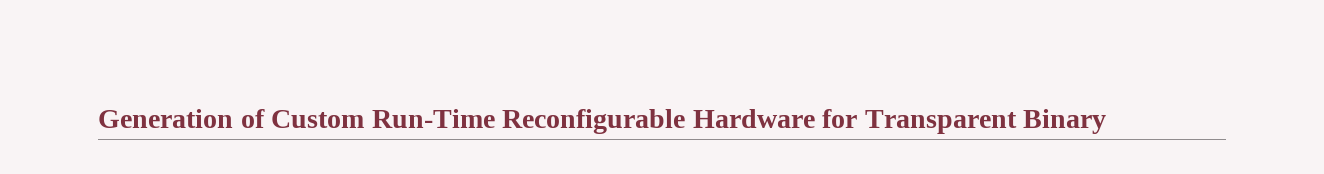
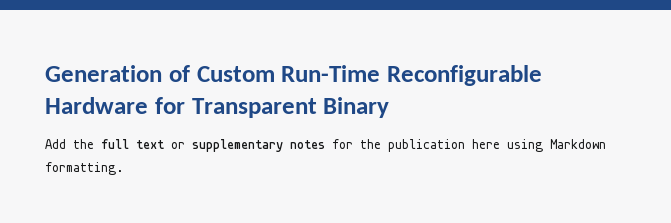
+ Add the full text or supplementary notes for the publication here using Markdown formatting.

